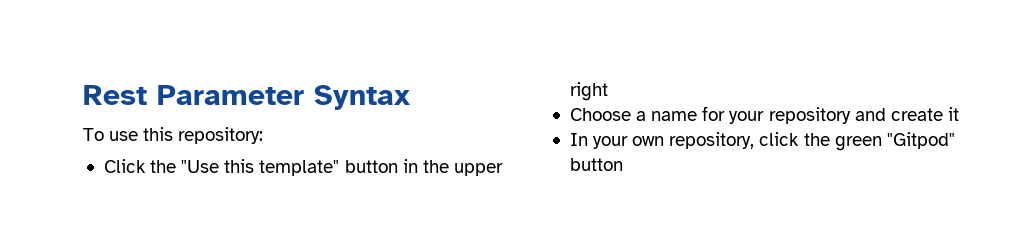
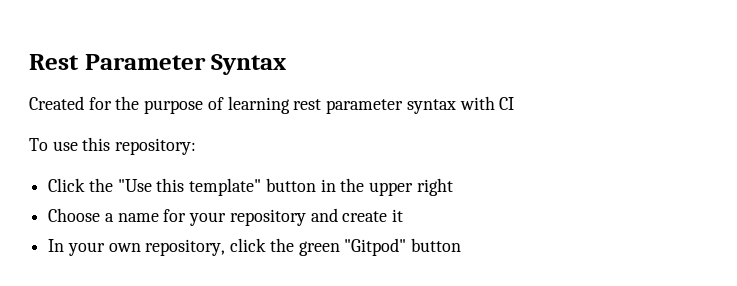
+ Created for the purpose of learning rest parameter syntax with CI

